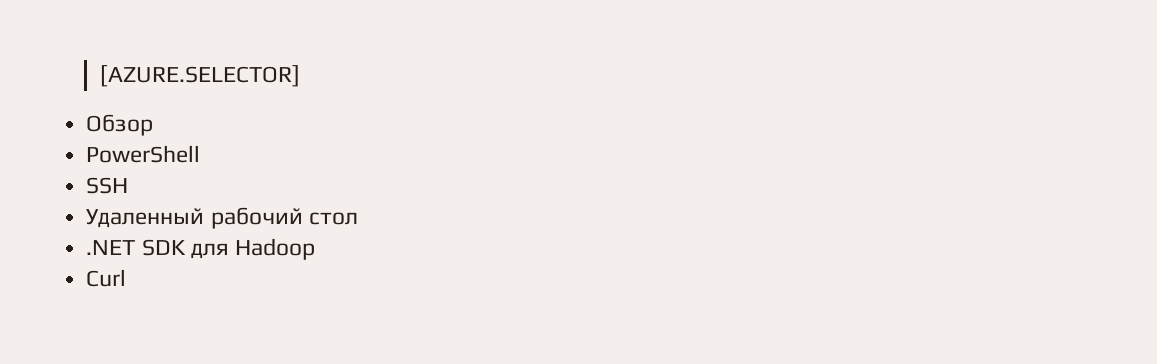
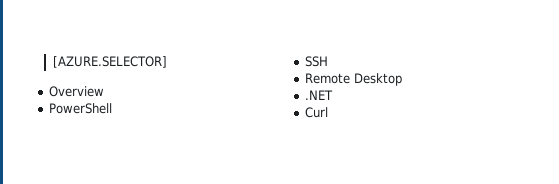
- Обзор
+ Overview
- Удаленный рабочий стол
- .NET SDK для Hadoop
+ Remote Desktop
+ .NET

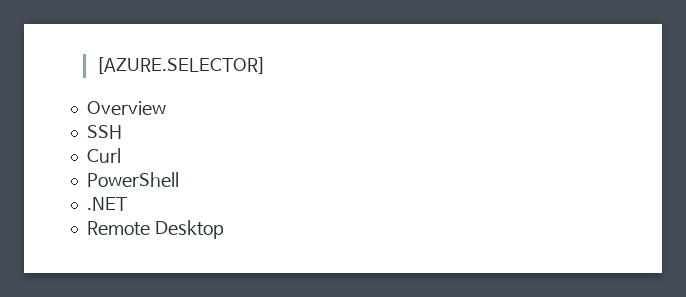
+ SSH
+ Curl
- SSH
+ .NET
- .NET
- Curl

